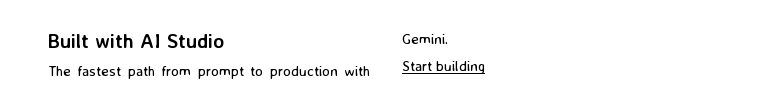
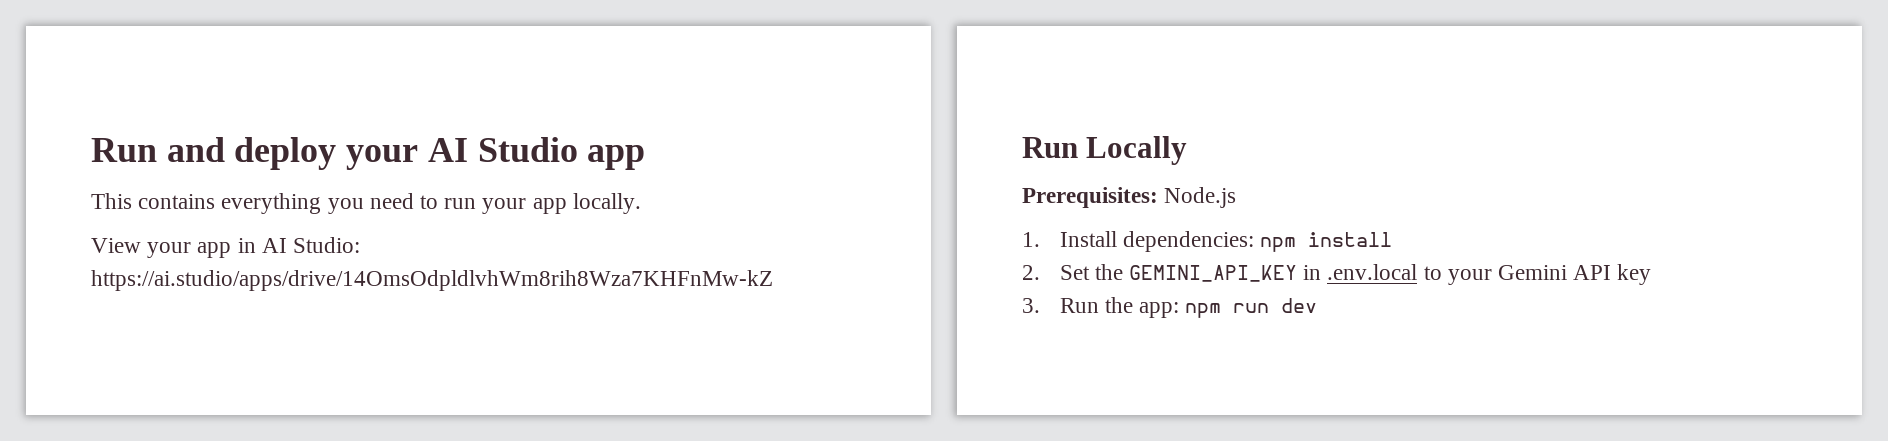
- Built with AI Studio
- The fastest path from prompt to production with Gemini.
- Start building
+ Run and deploy your AI Studio app
+ This contains everything you need to run your app locally.
+ View your app in AI Studio: https://ai.studio/apps/drive/14OmsOdpldlvhWm8rih8Wza7KHFnMw-kZ
+ Run Locally
+ Prerequisites: Node.js
+ 1. Install dependencies: npm install
+ 2. Set the GEMINI_API_KEY in .env.local to your Gemini API key
+ 3. Run the app: npm run dev

